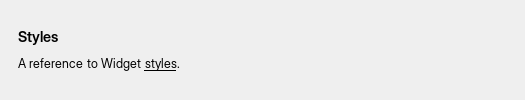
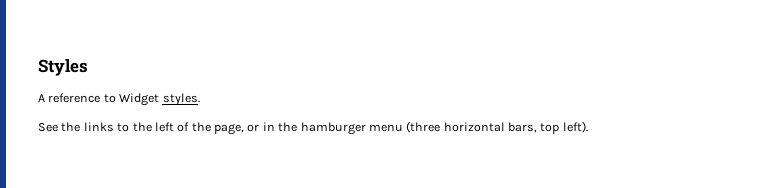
+ See the links to the left of the page, or in the hamburger menu (three horizontal bars, top left).

